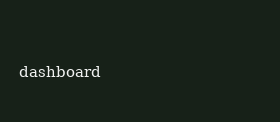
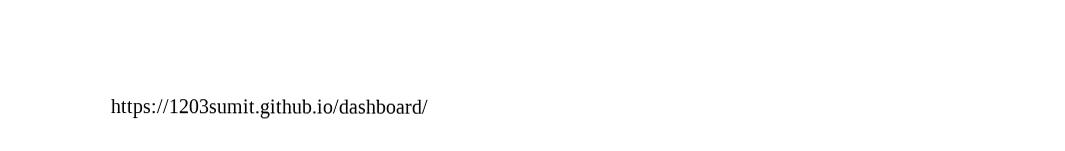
- dashboard
+ https://1203sumit.github.io/dashboard/

